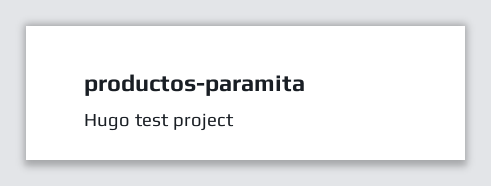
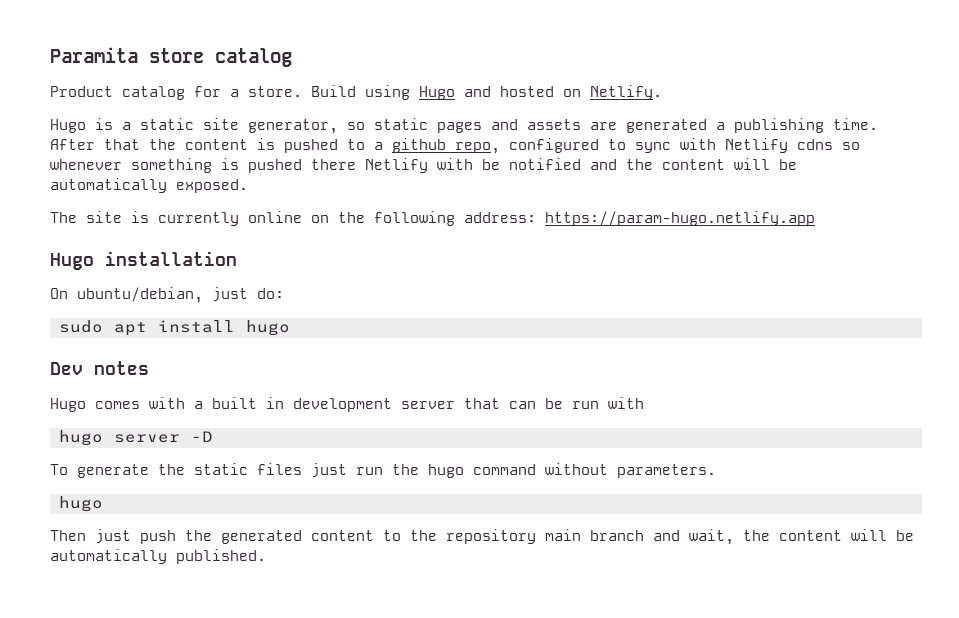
- productos-paramita
- Hugo test project
+ Paramita store catalog
+ Product catalog for a store. Build using Hugo and hosted on Netlify.
+ Hugo is a static site generator, so static pages and assets are generated a publishing time. After that the content is pushed to a github repo, configured to sync with Netlify cdns so whenever something is pushed there Netlify with be notified and the content will be automatically exposed.
+ The site is currently online on the following address: https://param-hugo.netlify.app
+ Hugo installation
+ On ubuntu/debian, just do:
+ sudo apt install hugo
+ Dev notes
+ Hugo comes with a built in development server that can be run with
+ hugo server -D
+ To generate the static files just run the hugo command without parameters.
+ hugo
+ Then just push the generated content to the repository main branch and wait, the content will be automatically published.

